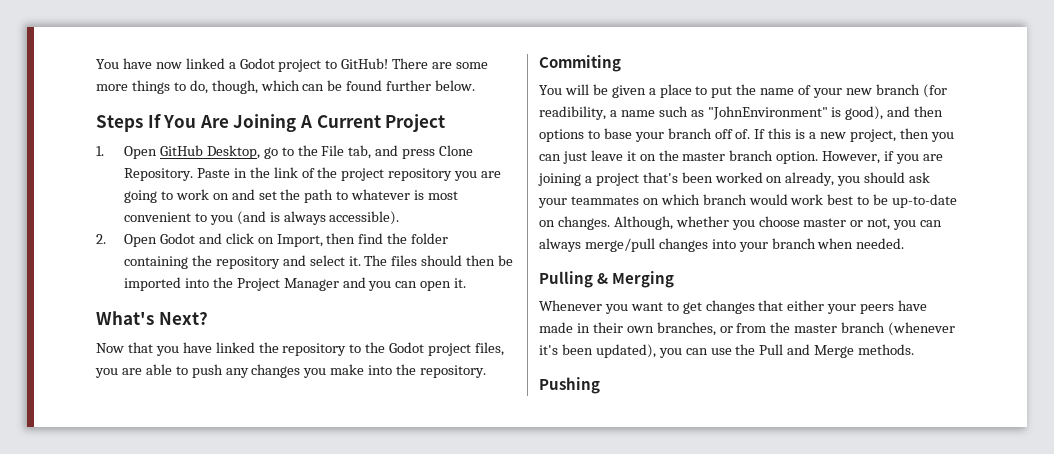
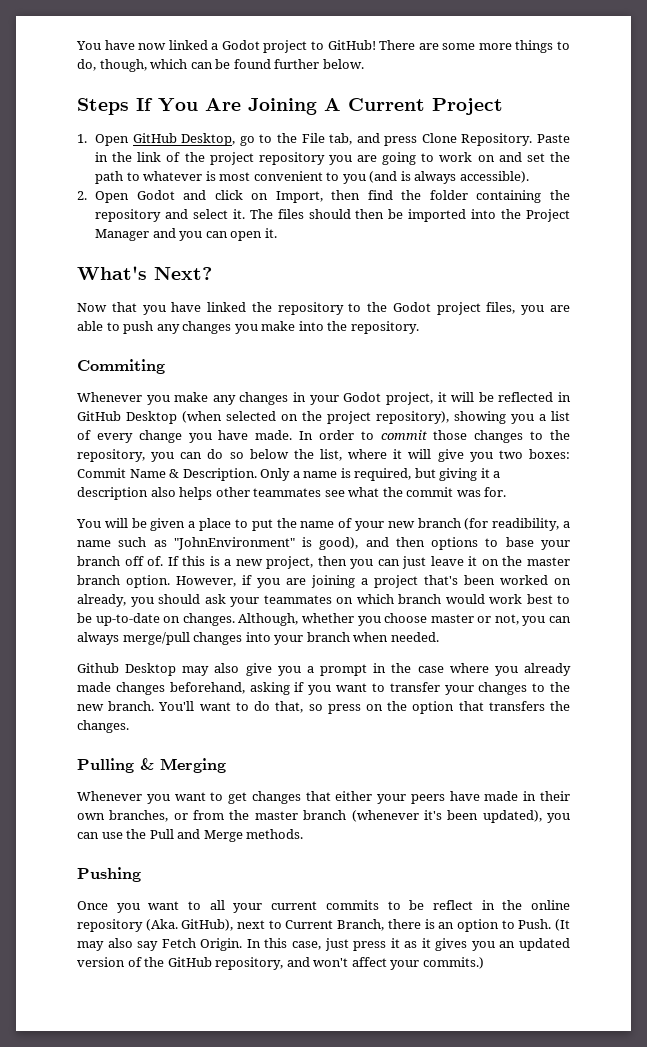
+ Whenever you make any changes in your Godot project, it will be reflected in GitHub Desktop (when selected on the project repository), showing you a list of every change you have made. In order to commit those changes to the repository, you can do so below the list, where it will give you two boxes: Commit Name & Description. Only a name is required, but giving it a description also helps other teammates see what the commit was for.
+ Github Desktop may also give you a prompt in the case where you already made changes beforehand, asking if you want to transfer your changes to the new branch. You'll want to do that, so press on the option that transfers the changes.
+ Once you want to all your current commits to be reflect in the online repository (Aka. GitHub), next to Current Branch, there is an option to Push. (It may also say Fetch Origin. In this case, just press it as it gives you an updated version of the GitHub repository, and won't affect your commits.)

